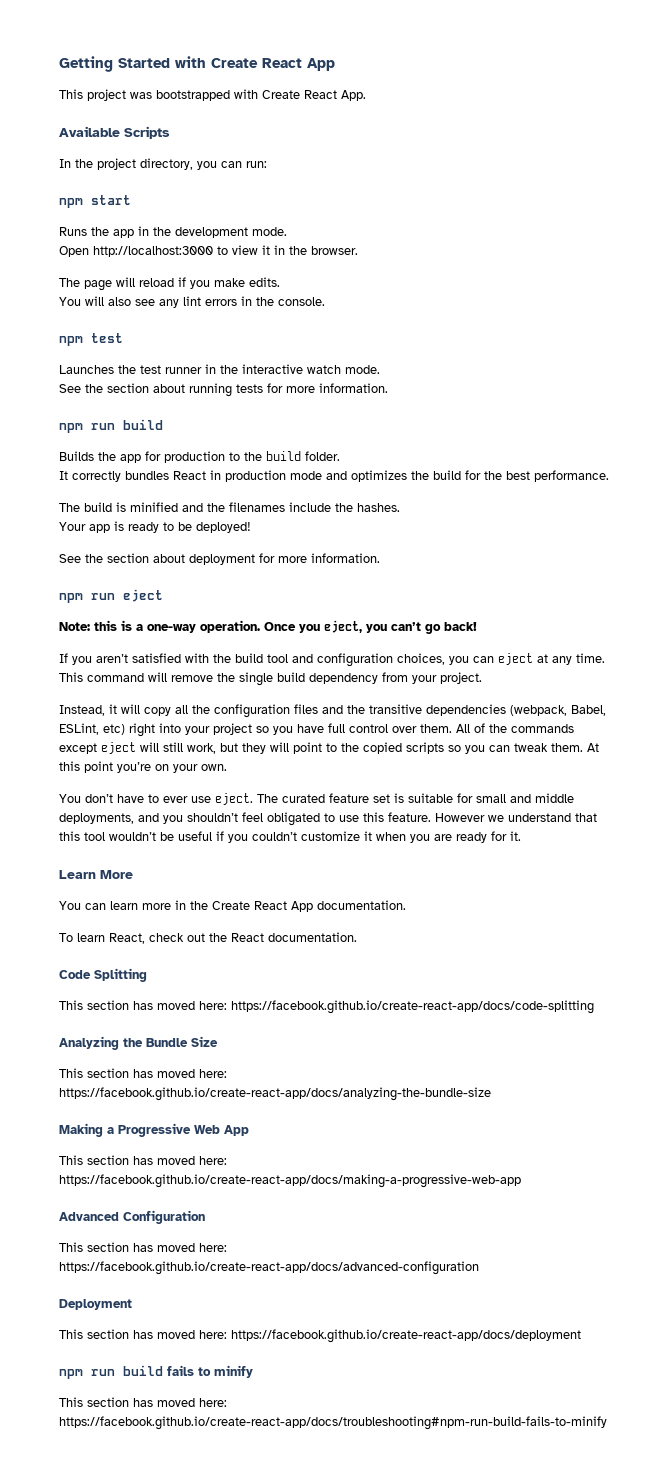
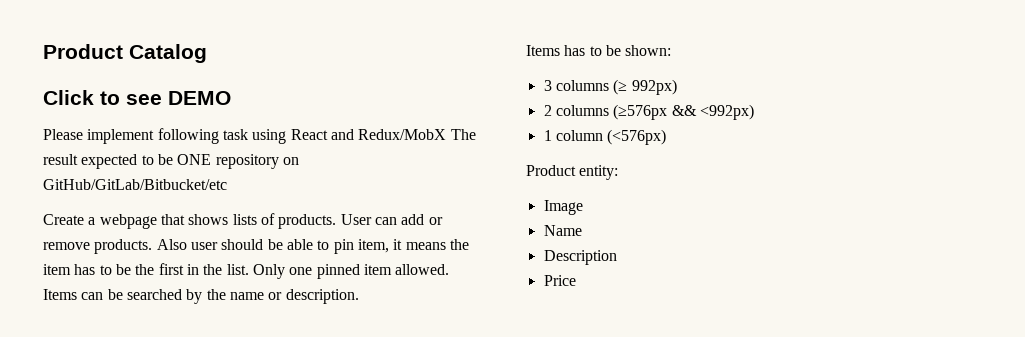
- Getting Started with Create React App
- This project was bootstrapped with Create React App.
- Available Scripts
- In the project directory, you can run:
- npm start
- Runs the app in the development mode.
- Open http://localhost:3000 to view it in the browser.
- The page will reload if you make edits.
- You will also see any lint errors in the console.
- npm test
- Launches the test runner in the interactive watch mode.
- See the section about running tests for more information.
- npm run build
- Builds the app for production to the build folder.
- It correctly bundles React in production mode and optimizes the build for the best performance.
- The build is minified and the filenames include the hashes.
- Your app is ready to be deployed!
- See the section about deployment for more information.
- npm run eject
- Note: this is a one-way operation. Once you eject, you can’t go back!
- If you aren’t satisfied with the build tool and configuration choices, you can eject at any time. This command will remove the single build dependency from your project.
- Instead, it will copy all the configuration files and the transitive dependencies (webpack, Babel, ESLint, etc) right into your project so you have full control over them. All of the commands except eject will still work, but they will point to the copied scripts so you can tweak them. At this point you’re on your own.
- You don’t have to ever use eject. The curated feature set is suitable for small and middle deployments, and you shouldn’t feel obligated to use this feature. However we understand that this tool wouldn’t be useful if you couldn’t customize it when you are ready for it.
- Learn More
- You can learn more in the Create React App documentation.
- To learn React, check out the React documentation.
- Code Splitting
- This section has moved here: https://facebook.github.io/create-react-app/docs/code-splitting
- Analyzing the Bundle Size
- This section has moved here: https://facebook.github.io/create-react-app/docs/analyzing-the-bundle-size
- Making a Progressive Web App
- This section has moved here: https://facebook.github.io/create-react-app/docs/making-a-progressive-web-app
- Advanced Configuration
- This section has moved here: https://facebook.github.io/create-react-app/docs/advanced-configuration
- Deployment
- This section has moved here: https://facebook.github.io/create-react-app/docs/deployment
- npm run build fails to minify
- This section has moved here: https://facebook.github.io/create-react-app/docs/troubleshooting#npm-run-build-fails-to-minify
+ Product Catalog
+ Click to see DEMO
+ Please implement following task using React and Redux/MobX The result expected to be ONE repository on GitHub/GitLab/Bitbucket/etc
+ Create a webpage that shows lists of products. User can add or remove products. Also user should be able to pin item, it means the item has to be the first in the list. Only one pinned item allowed. Items can be searched by the name or description.
+ Items has to be shown:
+ 3 columns (≥ 992px)
+ 2 columns (≥576px && <992px)
+ 1 column (<576px)
+ Product entity:
+ Image
+ Name
+ Description
+ Price

